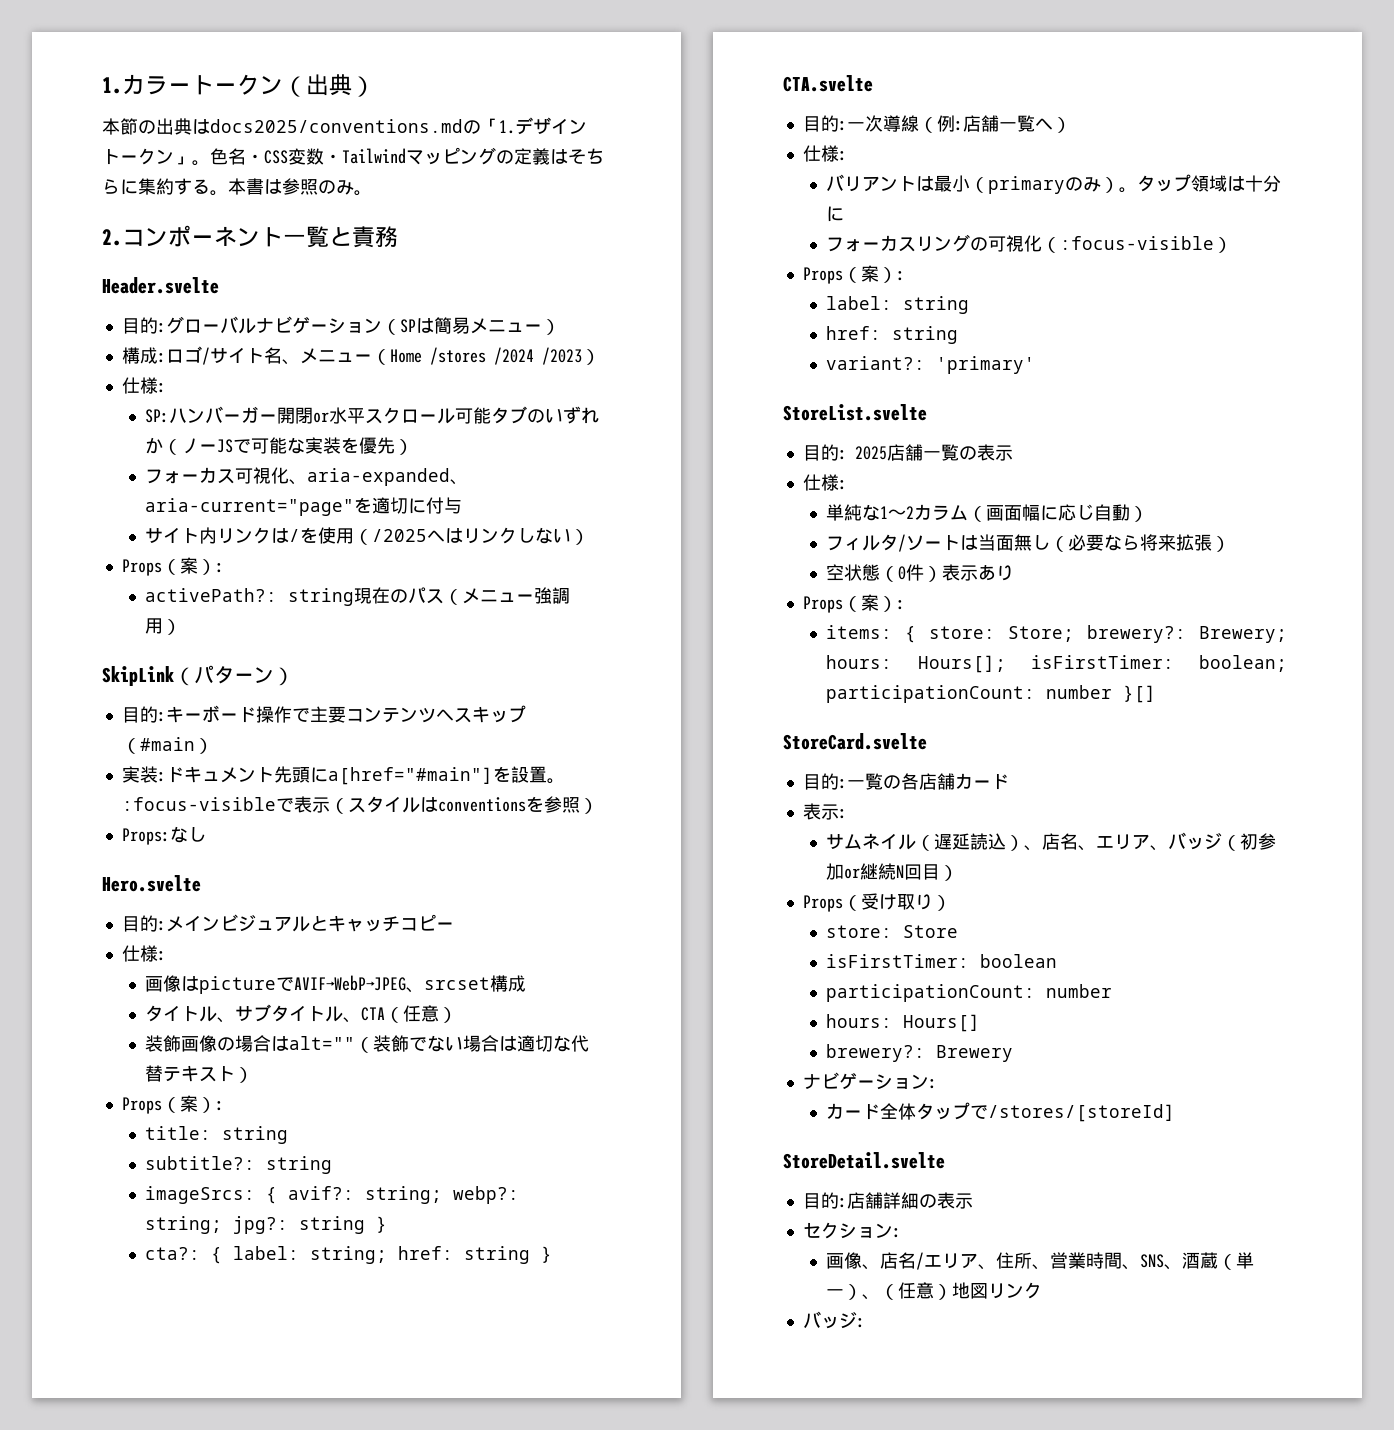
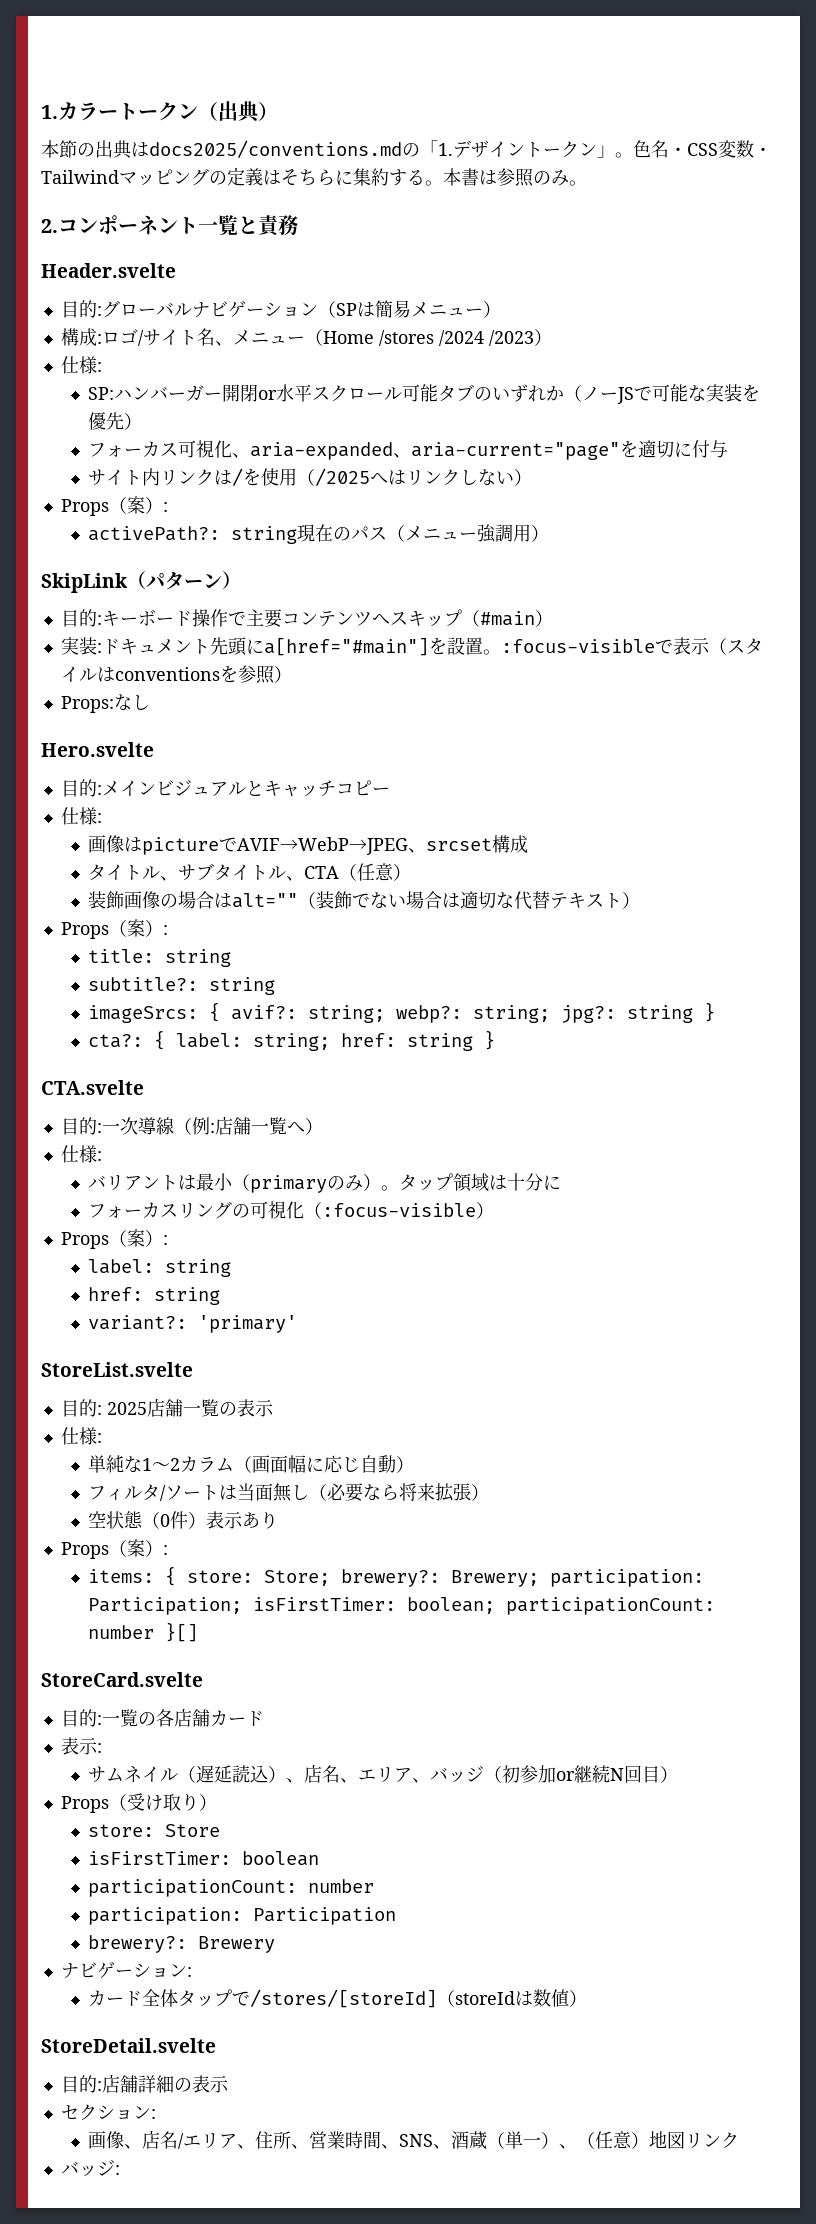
- items: { store: Store; brewery?: Brewery; hours: Hours[]; isFirstTimer: boolean; participationCount: number }[]
+ items: { store: Store; brewery?: Brewery; participation: Participation; isFirstTimer: boolean; participationCount: number }[]
- hours: Hours[]
+ participation: Participation
- カード全体タップで/stores/[storeId]
+ カード全体タップで/stores/[storeId]（storeIdは数値）

